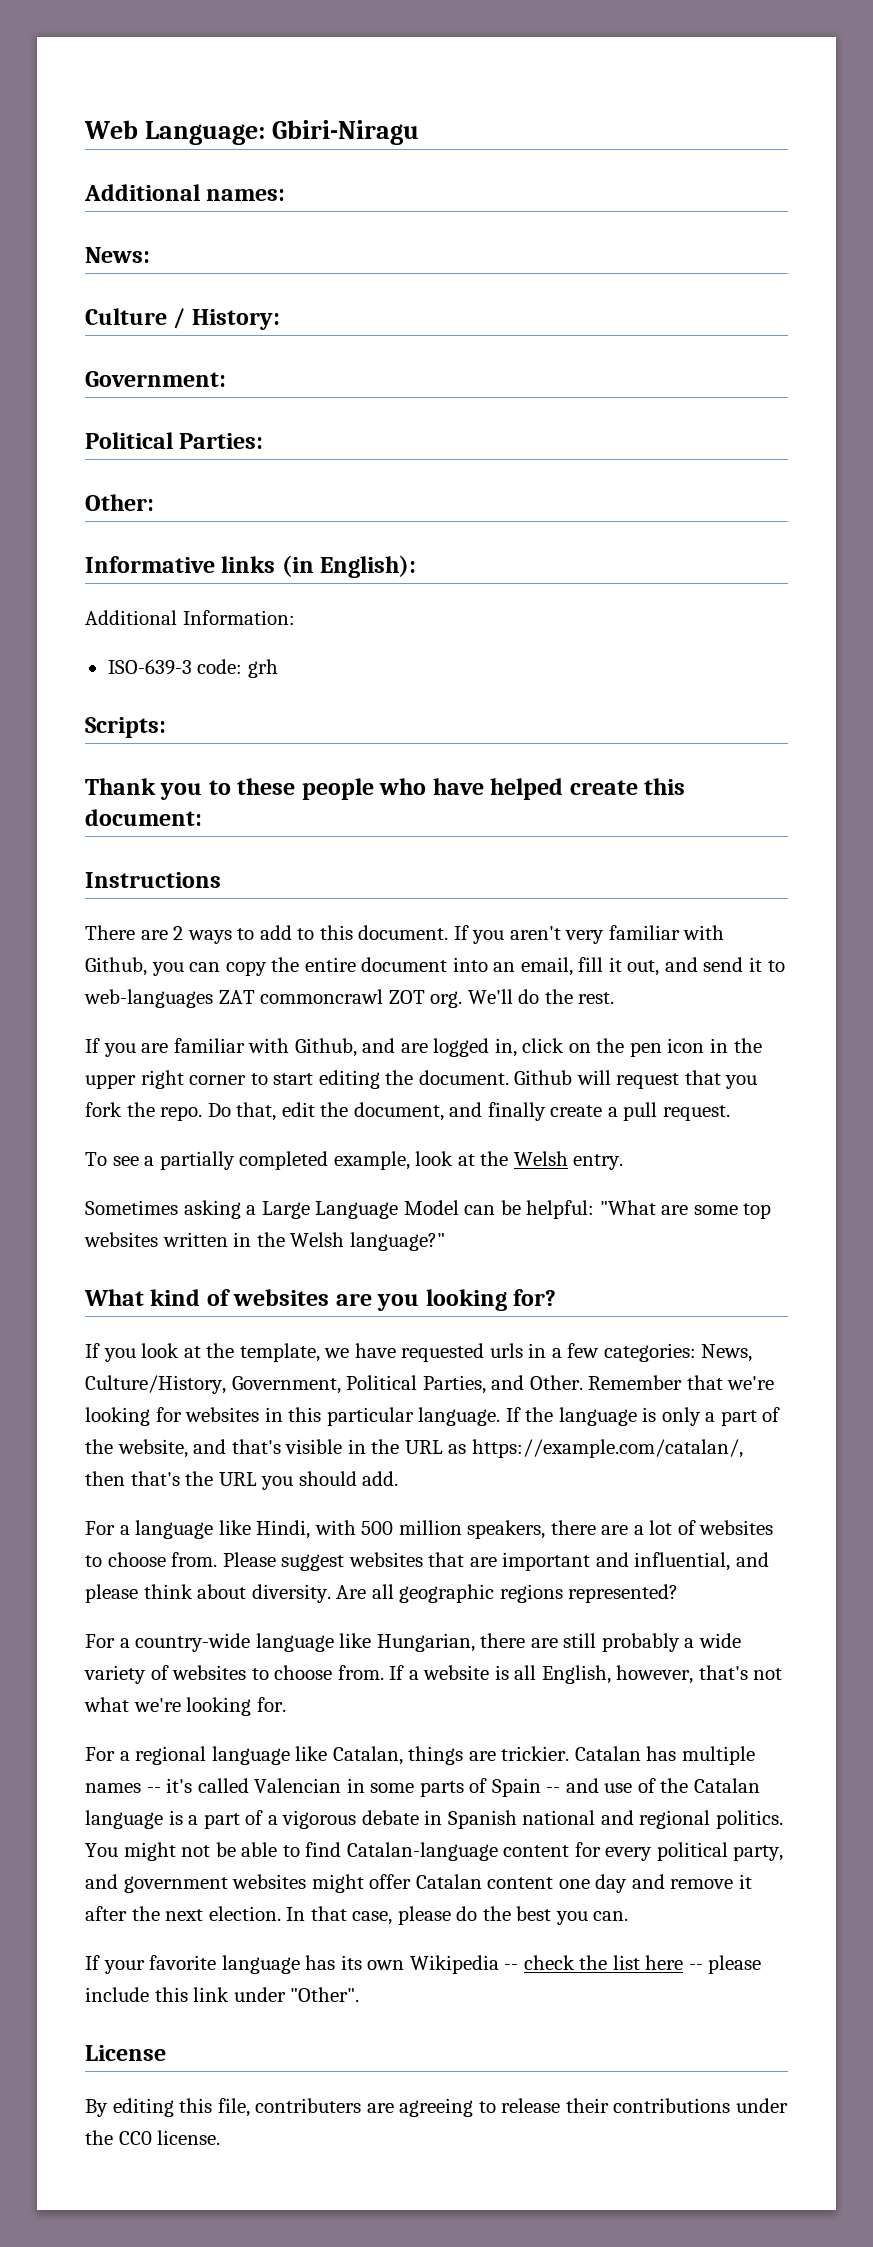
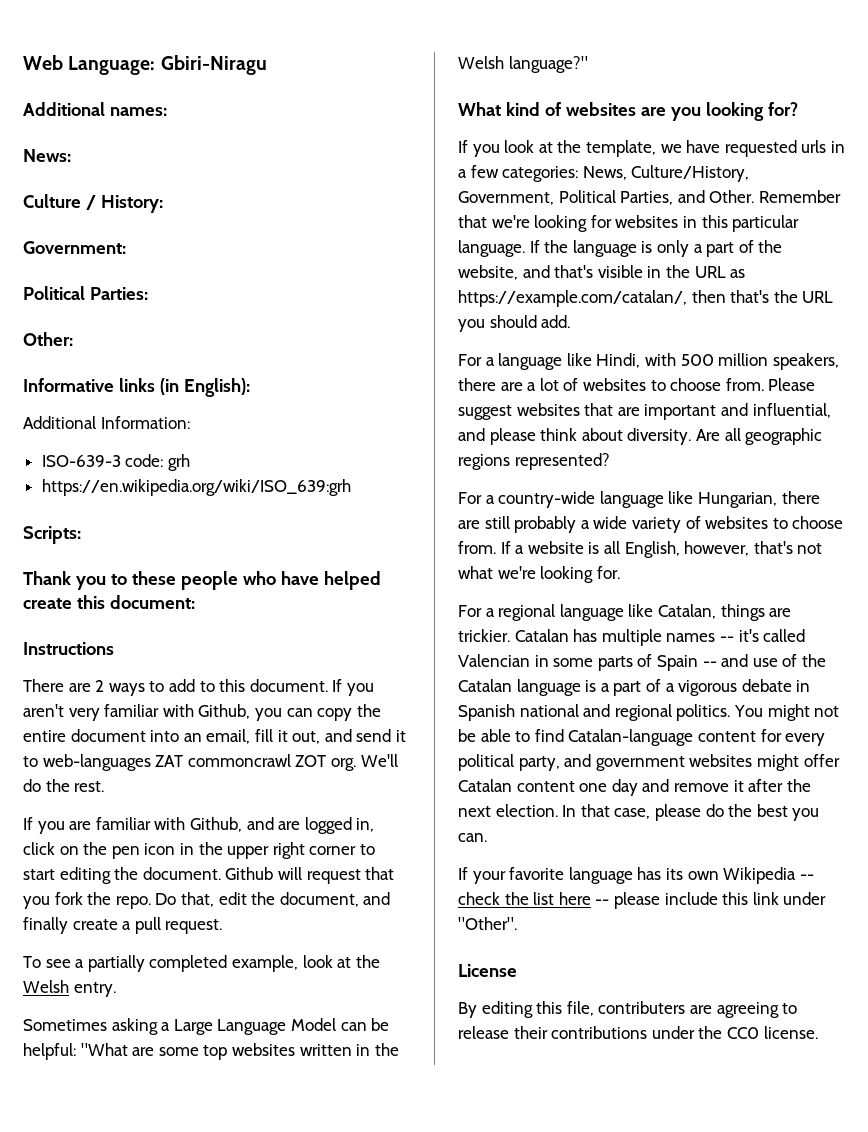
+ https://en.wikipedia.org/wiki/ISO_639:grh

